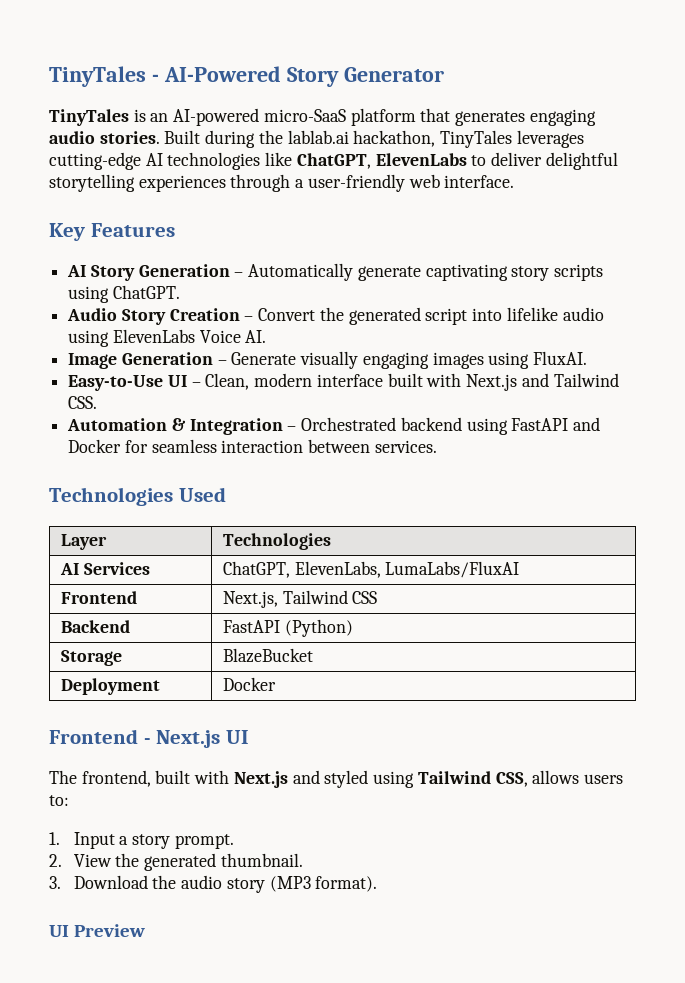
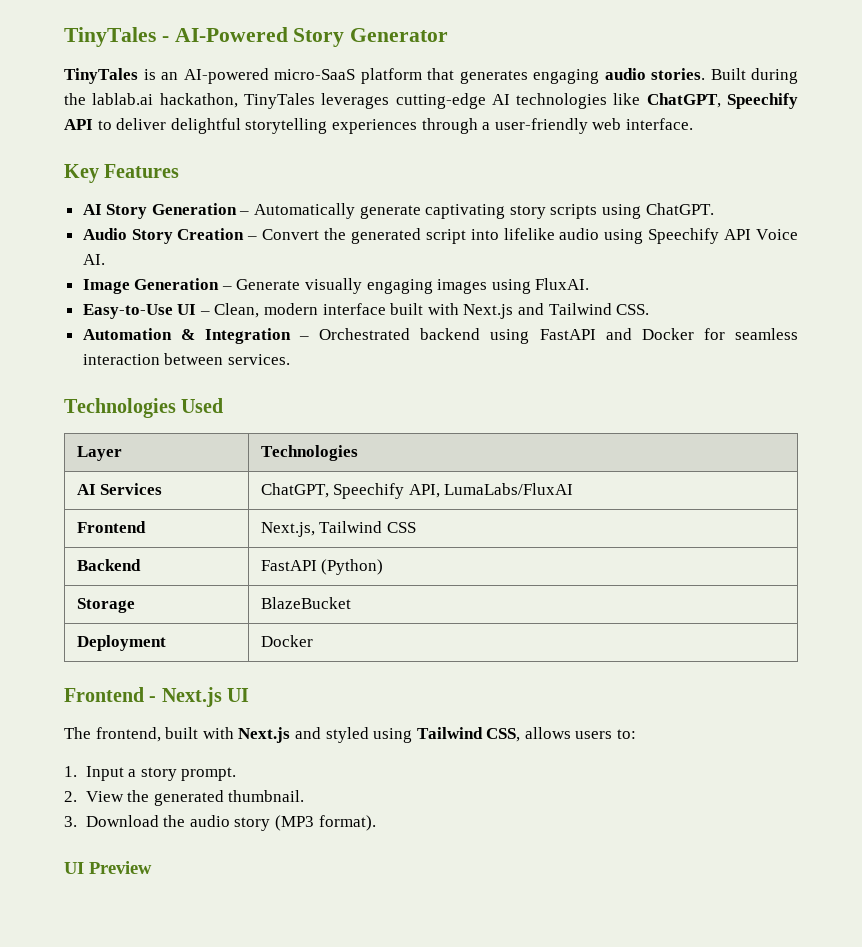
- Built during the lablab.ai hackathon, TinyTales leverages cutting-edge AI technologies like ChatGPT, ElevenLabs to deliver delightful storytelling experiences through a user-friendly web interface.
+ Built during the lablab.ai hackathon, TinyTales leverages cutting-edge AI technologies like ChatGPT, Speechify API to deliver delightful storytelling experiences through a user-friendly web interface.
- Audio Story Creation – Convert the generated script into lifelike audio using ElevenLabs Voice AI.
+ Audio Story Creation – Convert the generated script into lifelike audio using Speechify API Voice AI.
- AI Services | ChatGPT, ElevenLabs, LumaLabs/FluxAI
+ AI Services | ChatGPT, Speechify API, LumaLabs/FluxAI

